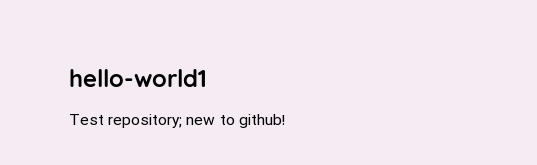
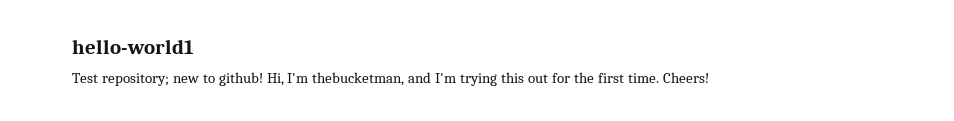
+ Hi, I'm thebucketman, and I'm trying this out for the first time. Cheers!

